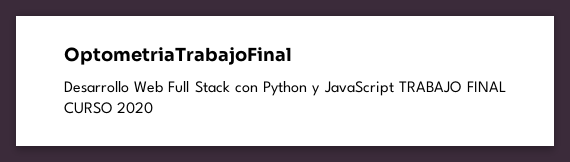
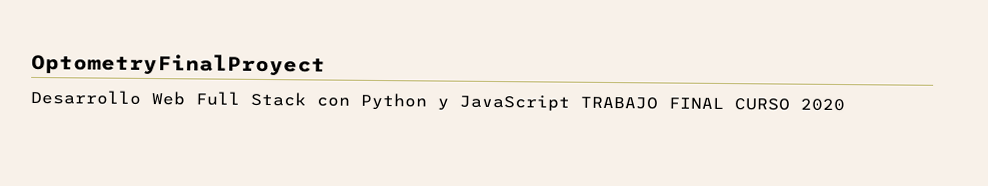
- OptometriaTrabajoFinal
+ OptometryFinalProyect

